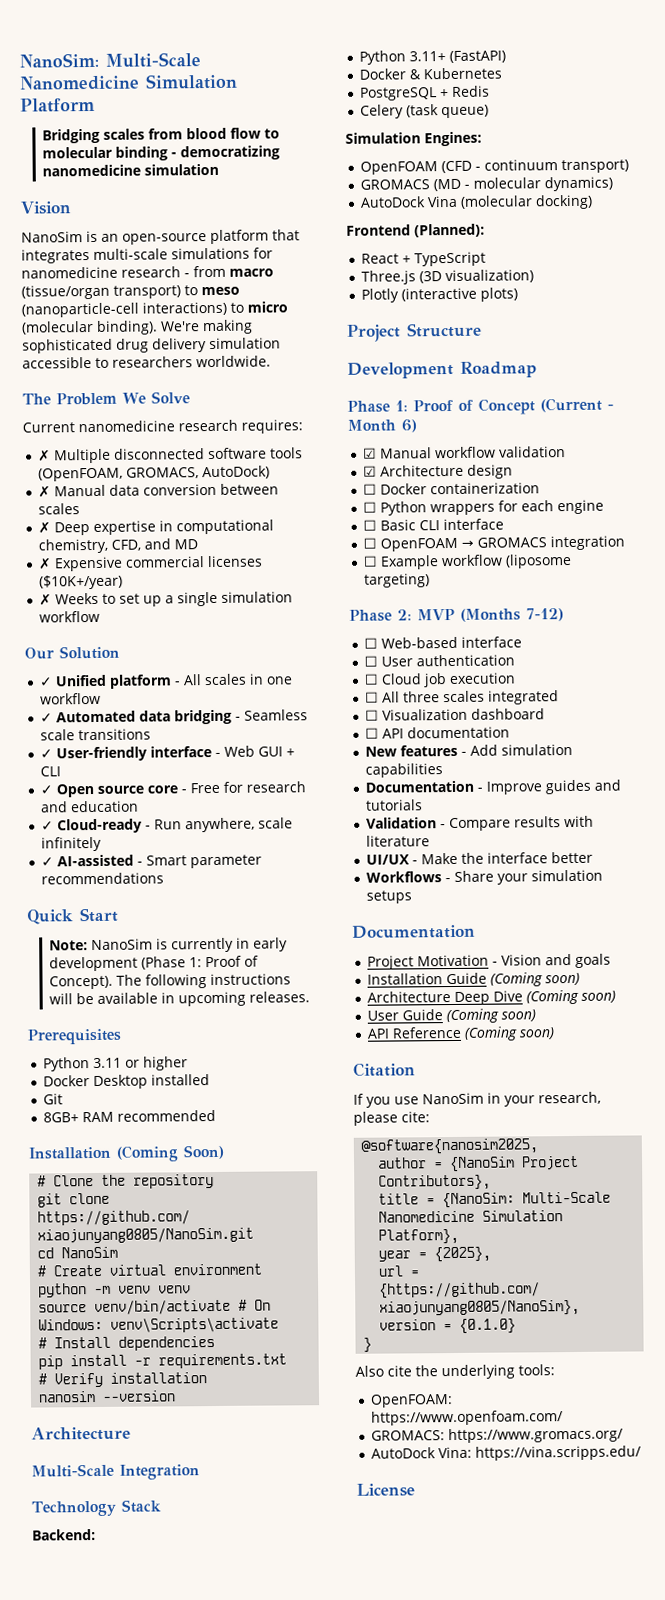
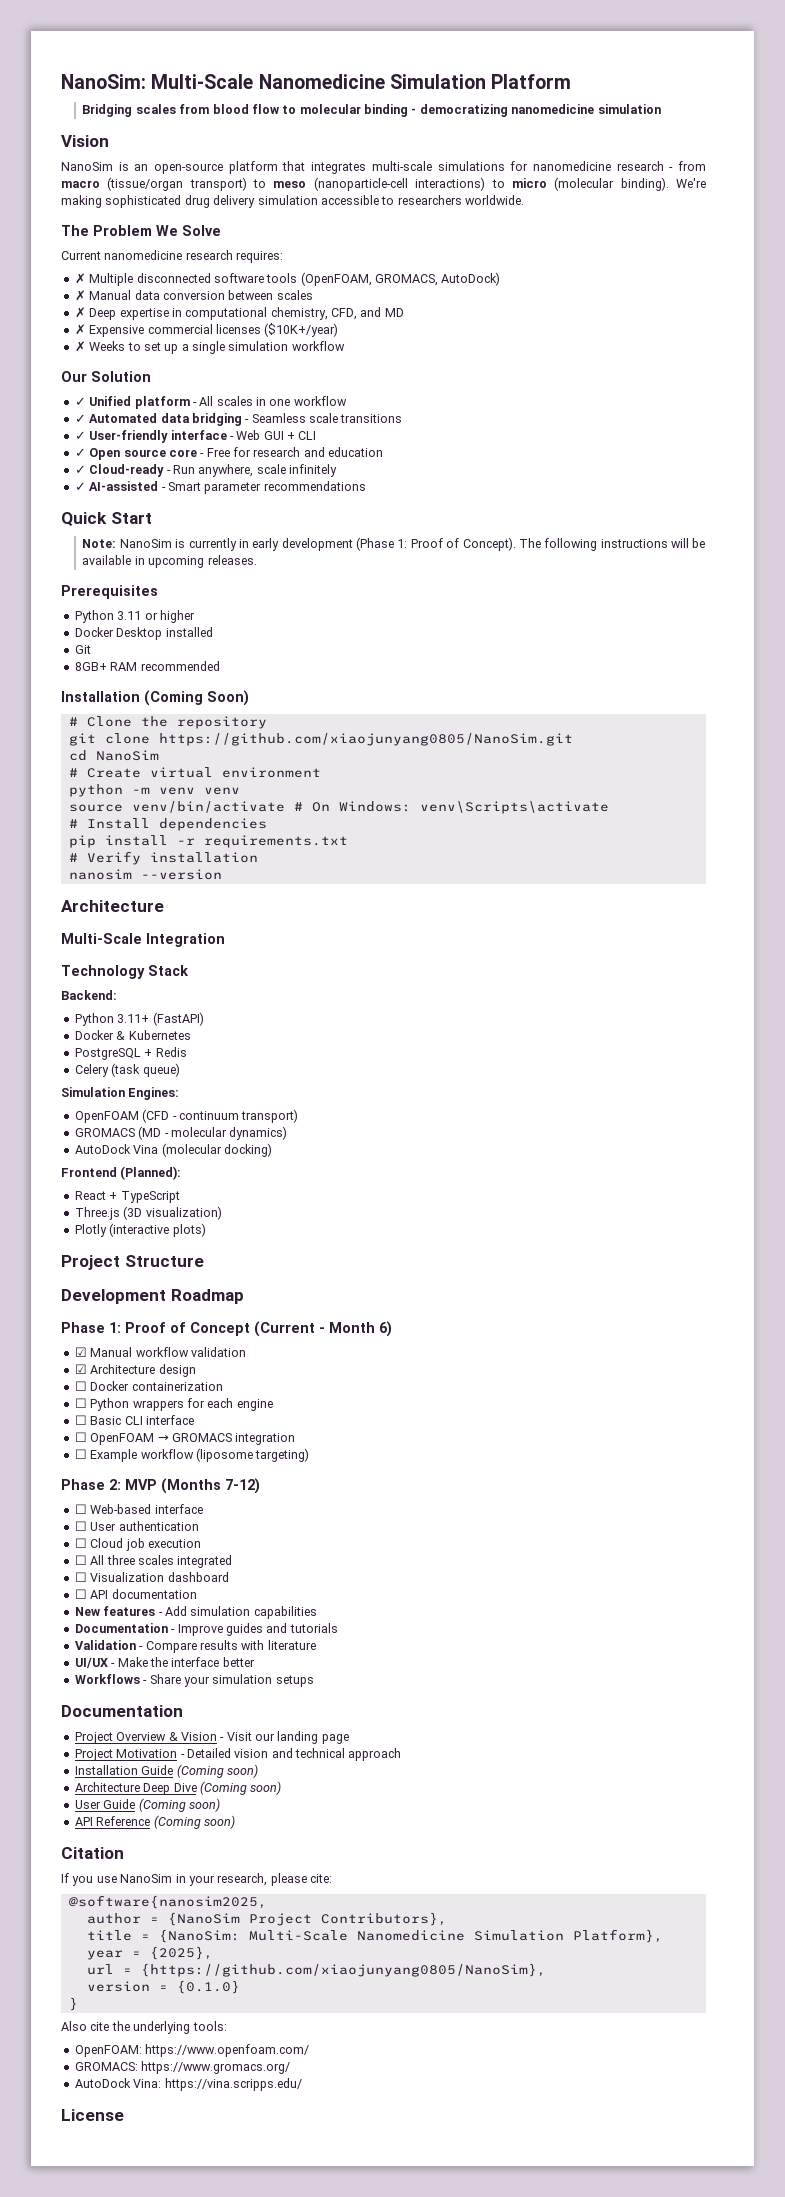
- Project Motivation - Vision and goals
+ Project Overview & Vision - Visit our landing page
+ Project Motivation - Detailed vision and technical approach

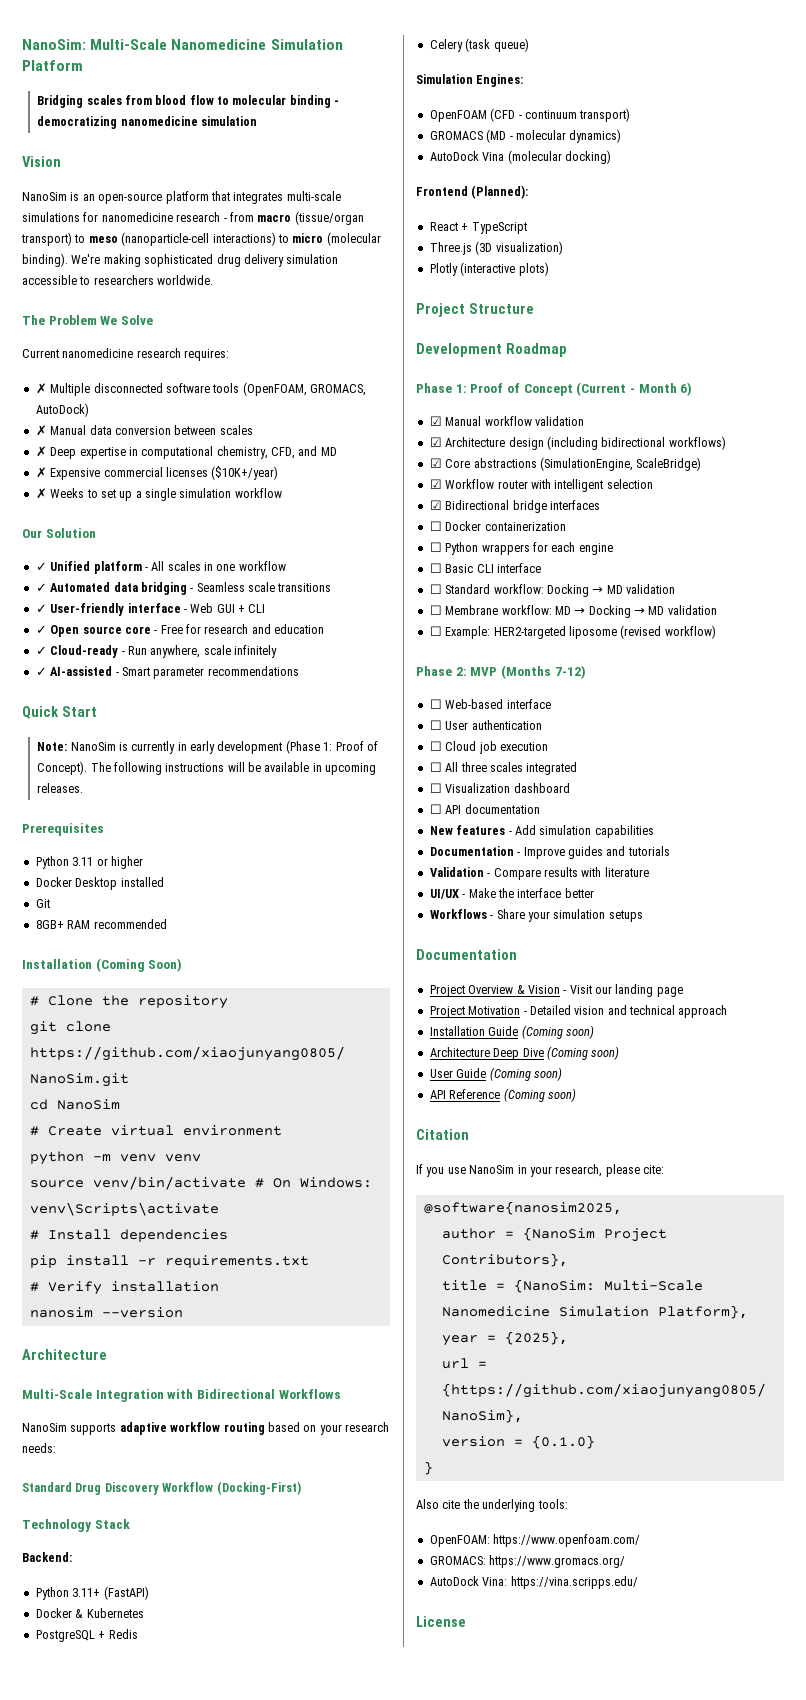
- Multi-Scale Integration
+ Multi-Scale Integration with Bidirectional Workflows
+ NanoSim supports adaptive workflow routing based on your research needs:
+ Standard Drug Discovery Workflow (Docking-First)
- ☑ Architecture design
+ ☑ Architecture design (including bidirectional workflows)
+ ☑ Core abstractions (SimulationEngine, ScaleBridge)
+ ☑ Workflow router with intelligent selection
+ ☑ Bidirectional bridge interfaces
- ☐ OpenFOAM → GROMACS integration
- ☐ Example workflow (liposome targeting)
+ ☐ Standard workflow: Docking → MD validation
+ ☐ Membrane workflow: MD → Docking → MD validation
+ ☐ Example: HER2-targeted liposome (revised workflow)

